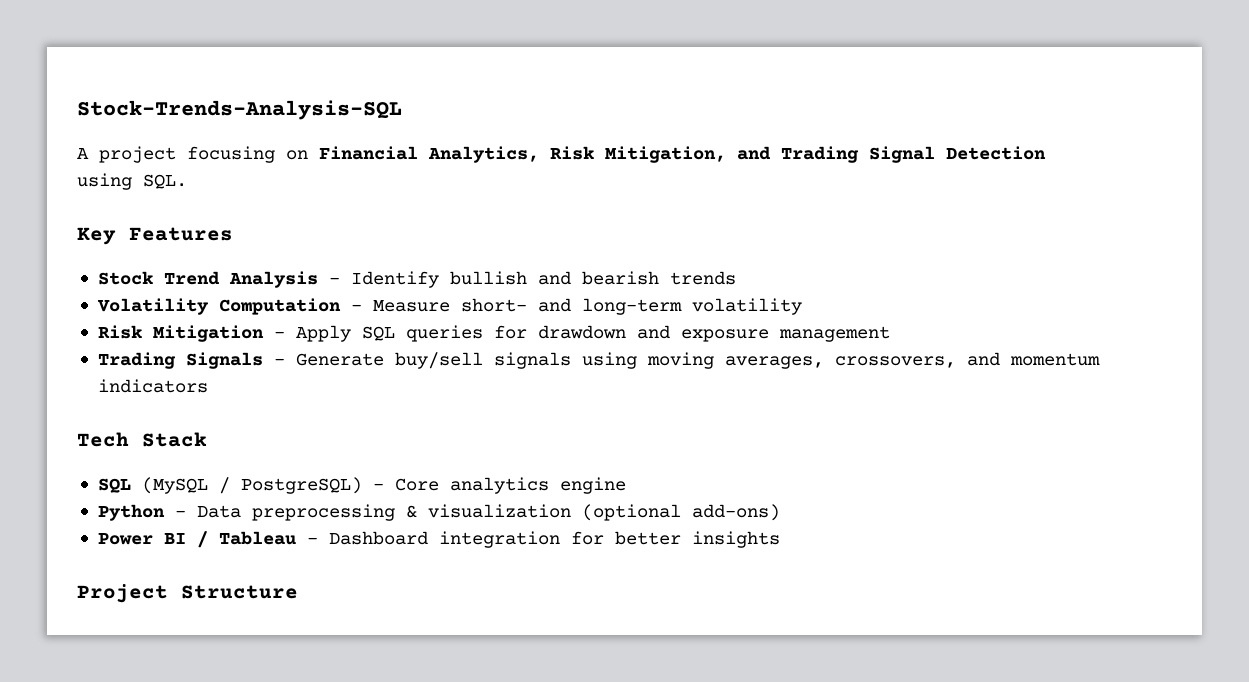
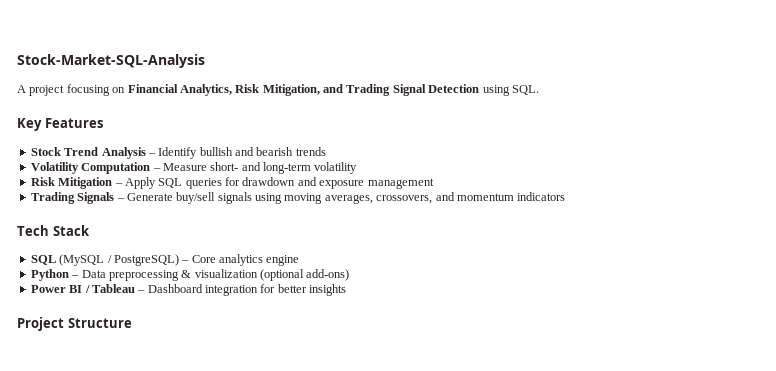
- Stock-Trends-Analysis-SQL
+ Stock-Market-SQL-Analysis

